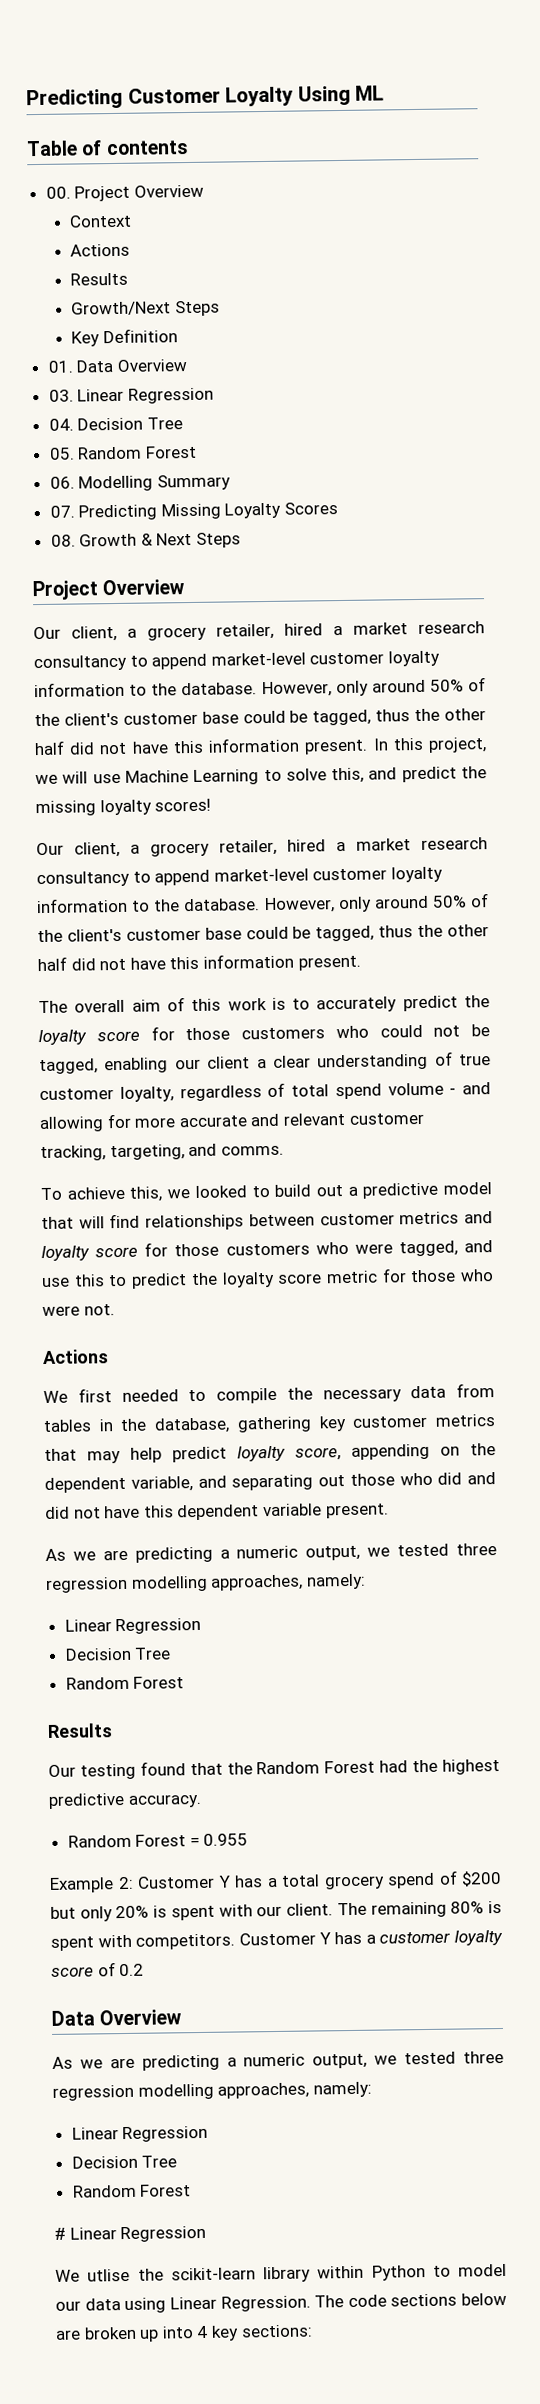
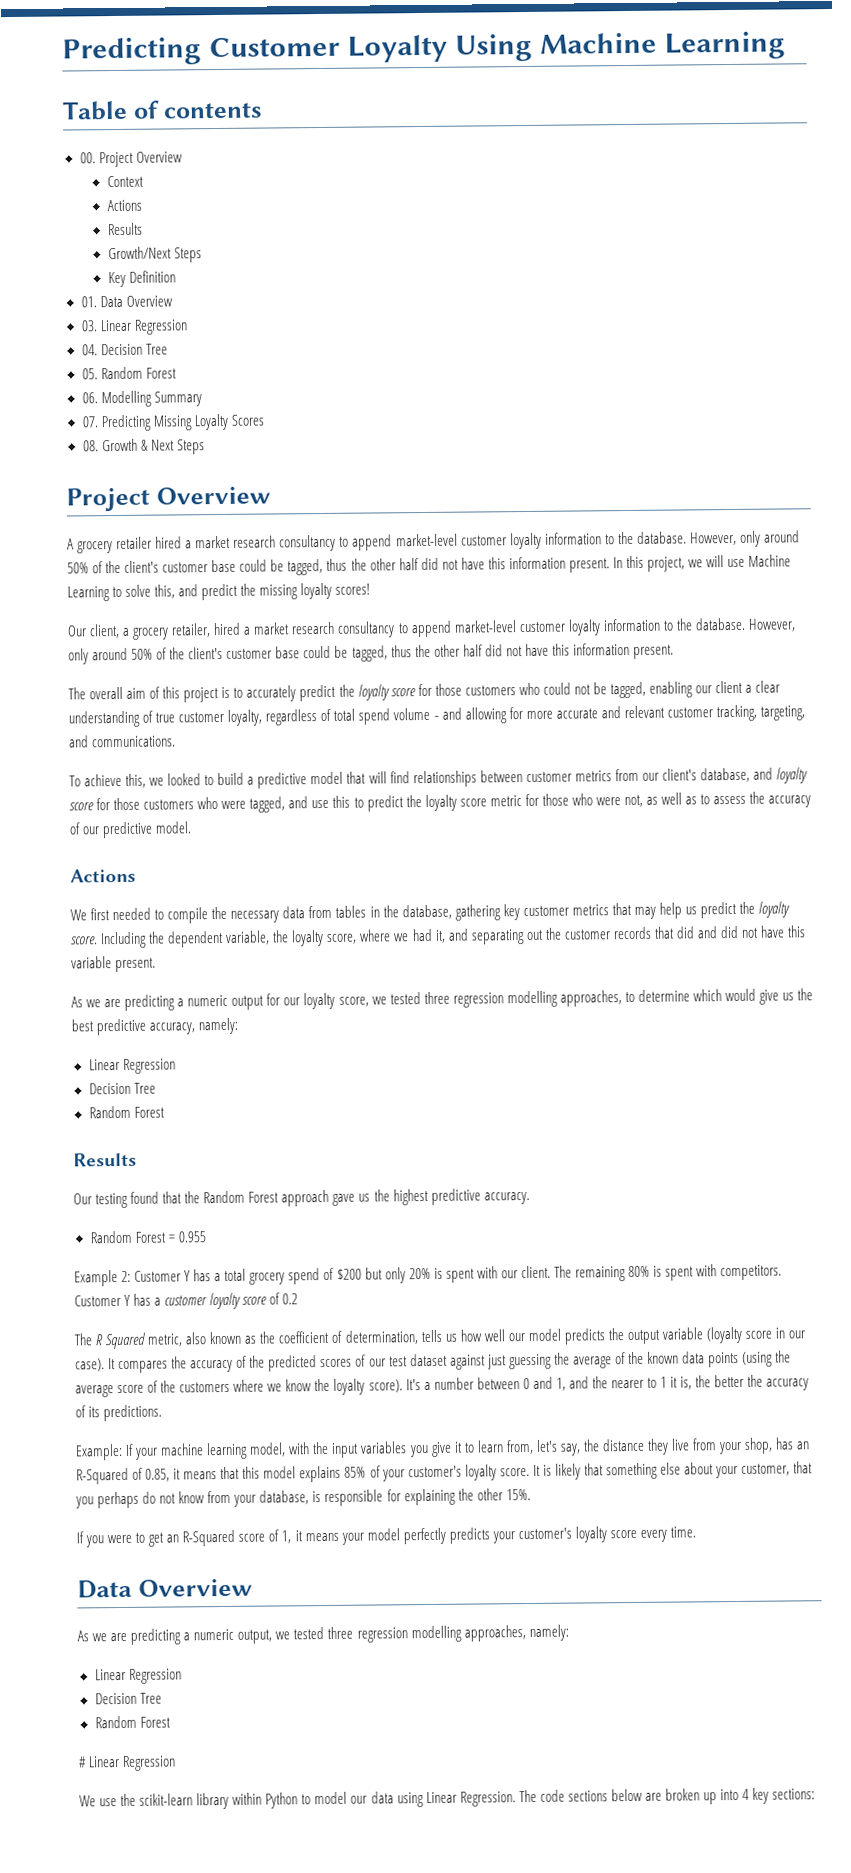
- Predicting Customer Loyalty Using ML
+ Predicting Customer Loyalty Using Machine Learning
  08. Growth & Next Steps
  Project Overview
- Our client, a grocery retailer, hired a market research consultancy to append market-level customer loyalty information to the database.
+ A grocery retailer hired a market research consultancy to append market-level customer loyalty information to the database.
- The overall aim of this work is to accurately predict the loyalty score for those customers who could not be tagged, enabling our client a clear understanding of true customer loyalty, regardless of total spend volume - and allowing for more accurate and relevant customer tracking, targeting, and comms.
+ The overall aim of this project is to accurately predict the loyalty score for those customers who could not be tagged, enabling our client a clear understanding of true customer loyalty, regardless of total spend volume - and allowing for more accurate and relevant customer tracking, targeting, and communications.
- To achieve this, we looked to build out a predictive model that will find relationships between customer metrics and loyalty score for those customers who were tagged, and use this to predict the loyalty score metric for those who were not.
+ To achieve this, we looked to build a predictive model that will find relationships between customer metrics from our client's database, and loyalty score for those customers who were tagged, and use this to predict the loyalty score metric for those who were not, as well as to assess the accuracy of our predictive model.
- We first needed to compile the necessary data from tables in the database, gathering key customer metrics that may help predict loyalty score, appending on the dependent variable, and separating out those who did and did not have this dependent variable present.
- As we are predicting a numeric output, we tested three regression modelling approaches, namely:
+ We first needed to compile the necessary data from tables in the database, gathering key customer metrics that may help us predict the loyalty score. Including the dependent variable, the loyalty score, where we had it, and separating out the customer records that did and did not have this variable present.
+ As we are predicting a numeric output for our loyalty score, we tested three regression modelling approaches, to determine which would give us the best predictive accuracy, namely:
- Our testing found that the Random Forest had the highest predictive accuracy.
+ Our testing found that the Random Forest approach gave us the highest predictive accuracy.
+ The R Squared metric, also known as the coefficient of determination, tells us how well our model predicts the output variable (loyalty score in our case). It compares the accuracy of the predicted scores of our test dataset against just guessing the average of the known data points (using the average score of the customers where we know the loyalty score). It's a number between 0 and 1, and the nearer to 1 it is, the better the accuracy of its predictions.
+ Example: If your machine learning model, with the input variables you give it to learn from, let's say, the distance they live from your shop, has an R-Squared of 0.85, it means that this model explains 85% of your customer's loyalty score. It is likely that something else about your customer, that you perhaps do not know from your database, is responsible for explaining the other 15%.
+ If you were to get an R-Squared score of 1, it means your model perfectly predicts your customer's loyalty score every time.
- We utlise the scikit-learn library within Python to model our data using Linear Regression.
+ We use the scikit-learn library within Python to model our data using Linear Regression.

